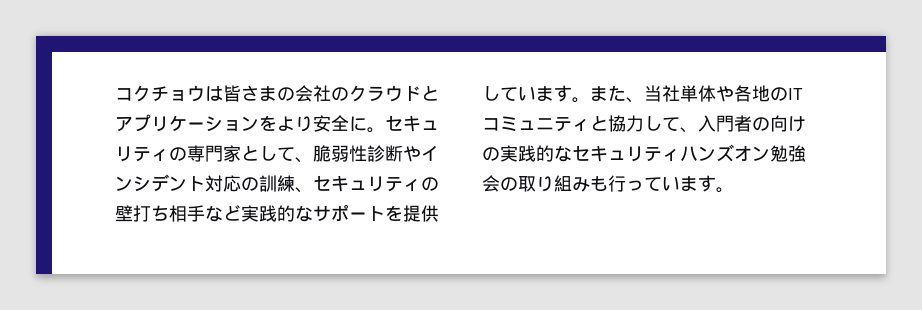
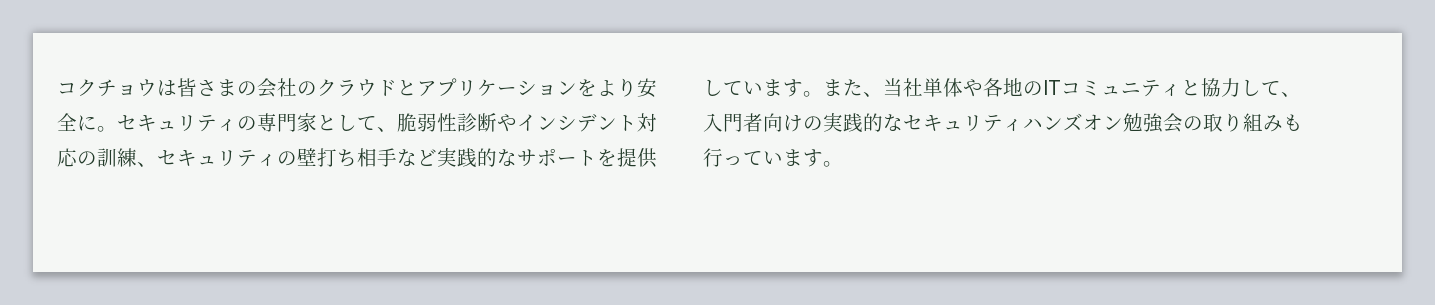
- また、当社単体や各地のITコミュニティと協力して、入門者の向けの実践的なセキュリティハンズオン勉強会の取り組みも行っています。
+ また、当社単体や各地のITコミュニティと協力して、入門者向けの実践的なセキュリティハンズオン勉強会の取り組みも行っています。

